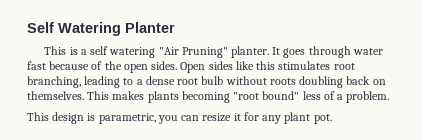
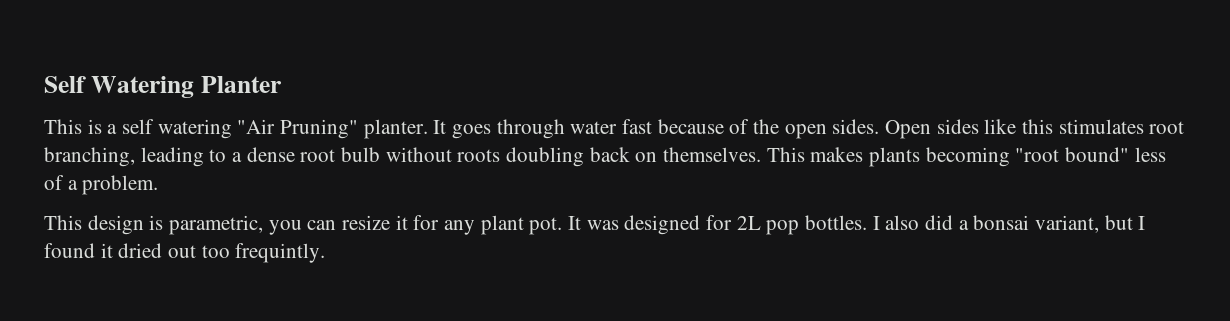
+ It was designed for 2L pop bottles. I also did a bonsai variant, but I found it dried out too frequintly.

